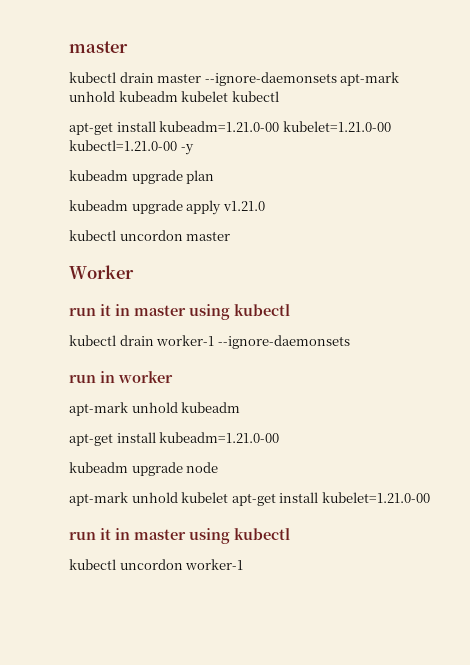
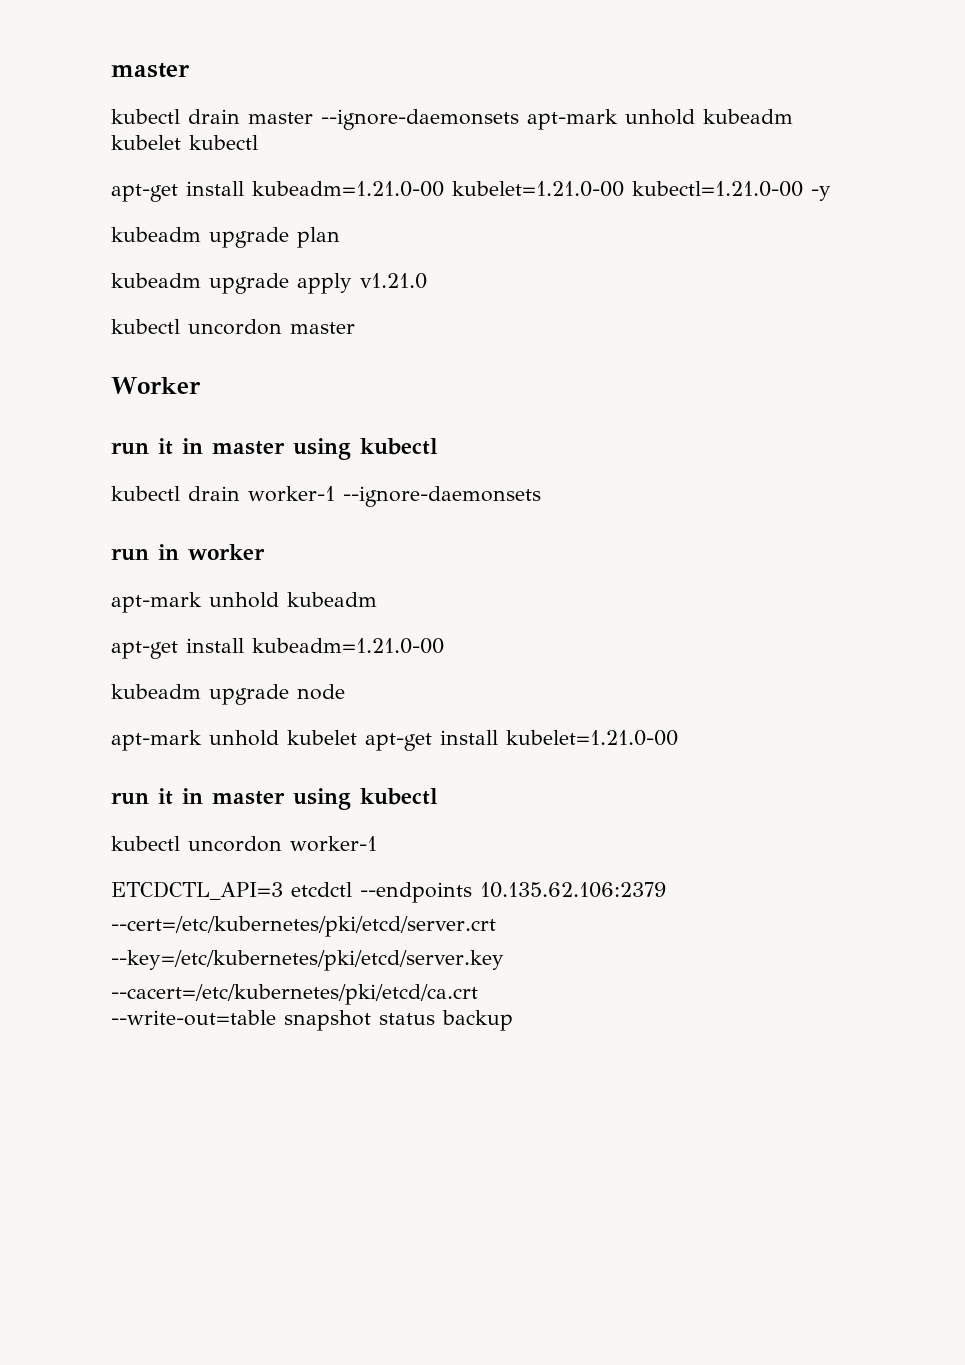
+ ETCDCTL_API=3 etcdctl --endpoints 10.135.62.106:2379
+ --cert=/etc/kubernetes/pki/etcd/server.crt
+ --key=/etc/kubernetes/pki/etcd/server.key
+ --cacert=/etc/kubernetes/pki/etcd/ca.crt
+ --write-out=table snapshot status backup

